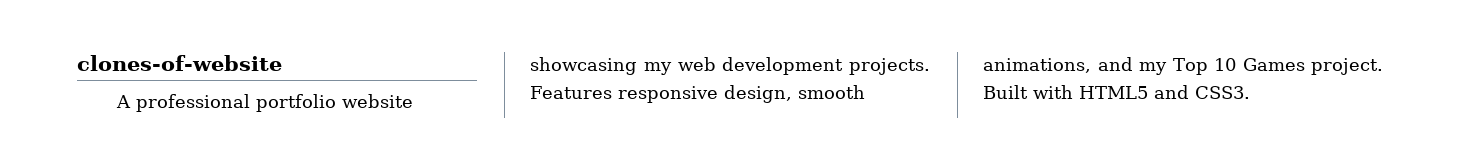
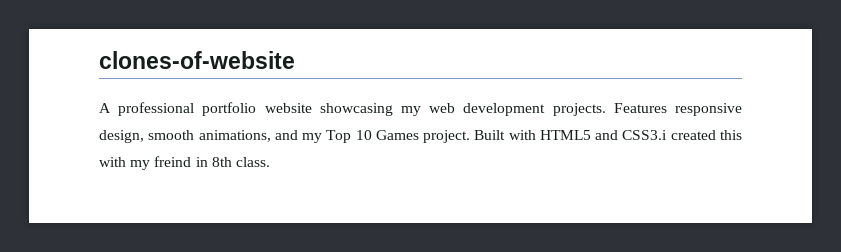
- Built with HTML5 and CSS3.
+ Built with HTML5 and CSS3.i created this with my freind in 8th class.

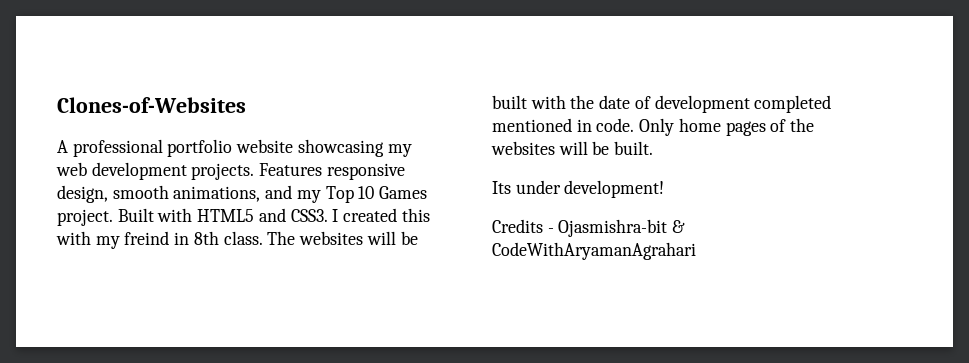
- clones-of-website
+ Clones-of-Websites
- Built with HTML5 and CSS3.i created this with my freind in 8th class.
+ Built with HTML5 and CSS3. I created this with my freind in 8th class.
+ The websites will be built with the date of development completed mentioned in code. Only home pages of the websites will be built.
+ Its under development!
+ Credits - Ojasmishra-bit & CodeWithAryamanAgrahari

